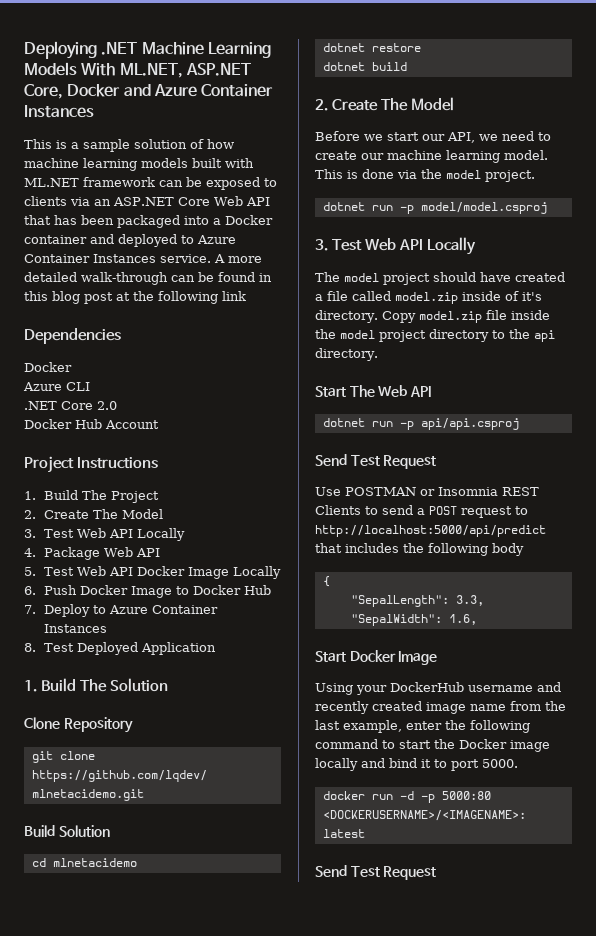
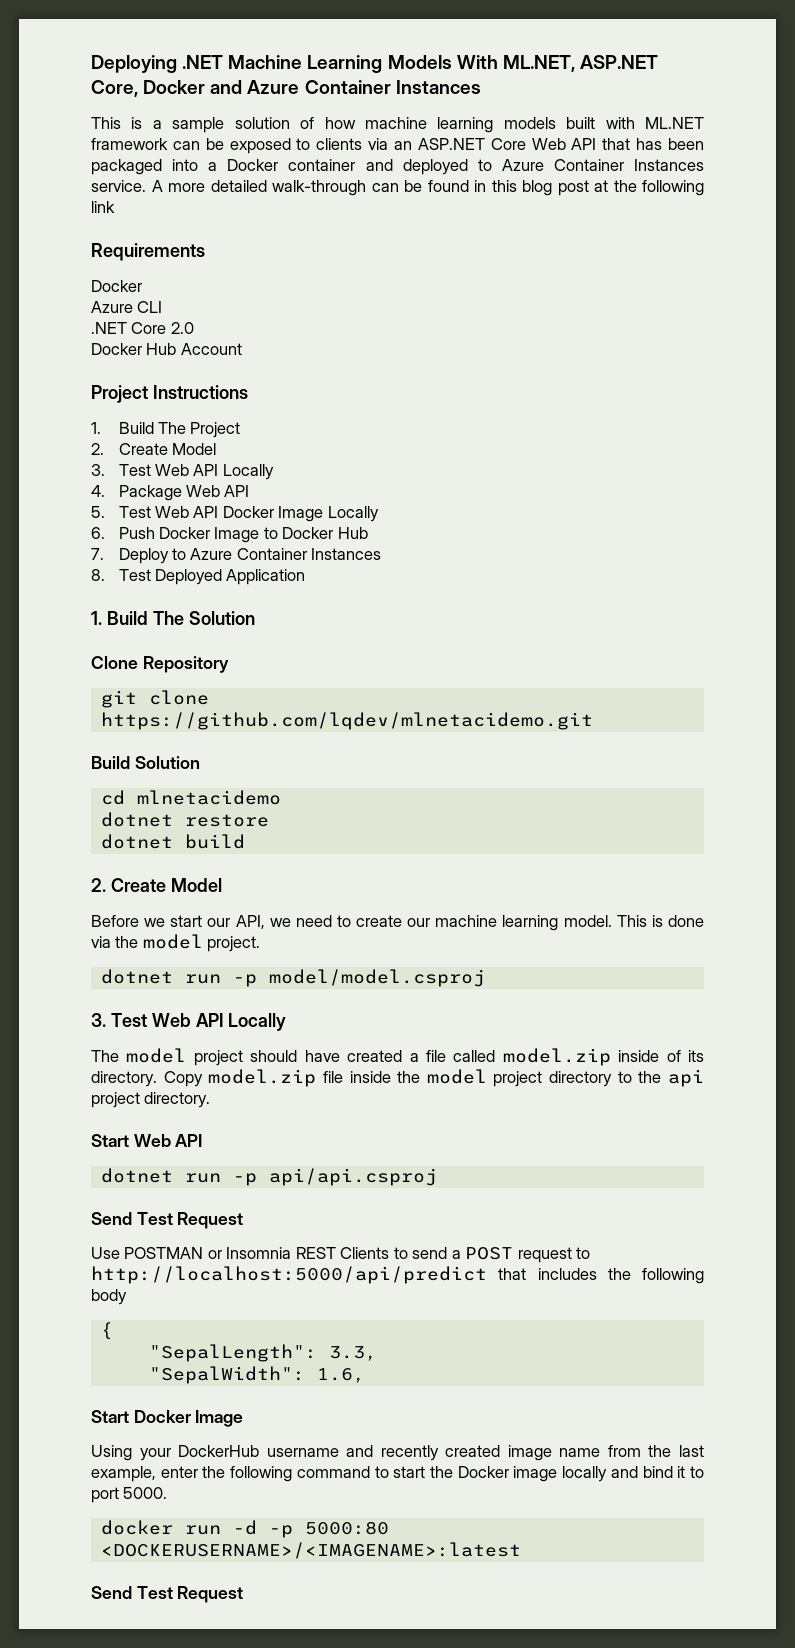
- Dependencies
+ Requirements
  1. Build The Project
- 2. Create The Model
+ 2. Create Model
  dotnet build
- 2. Create The Model
+ 2. Create Model
- The model project should have created a file called model.zip inside of it's directory.
+ The model project should have created a file called model.zip inside of its directory.
- Copy model.zip file inside the model project directory to the api directory.
+ Copy model.zip file inside the model project directory to the api project directory.
- Start The Web API
+ Start Web API

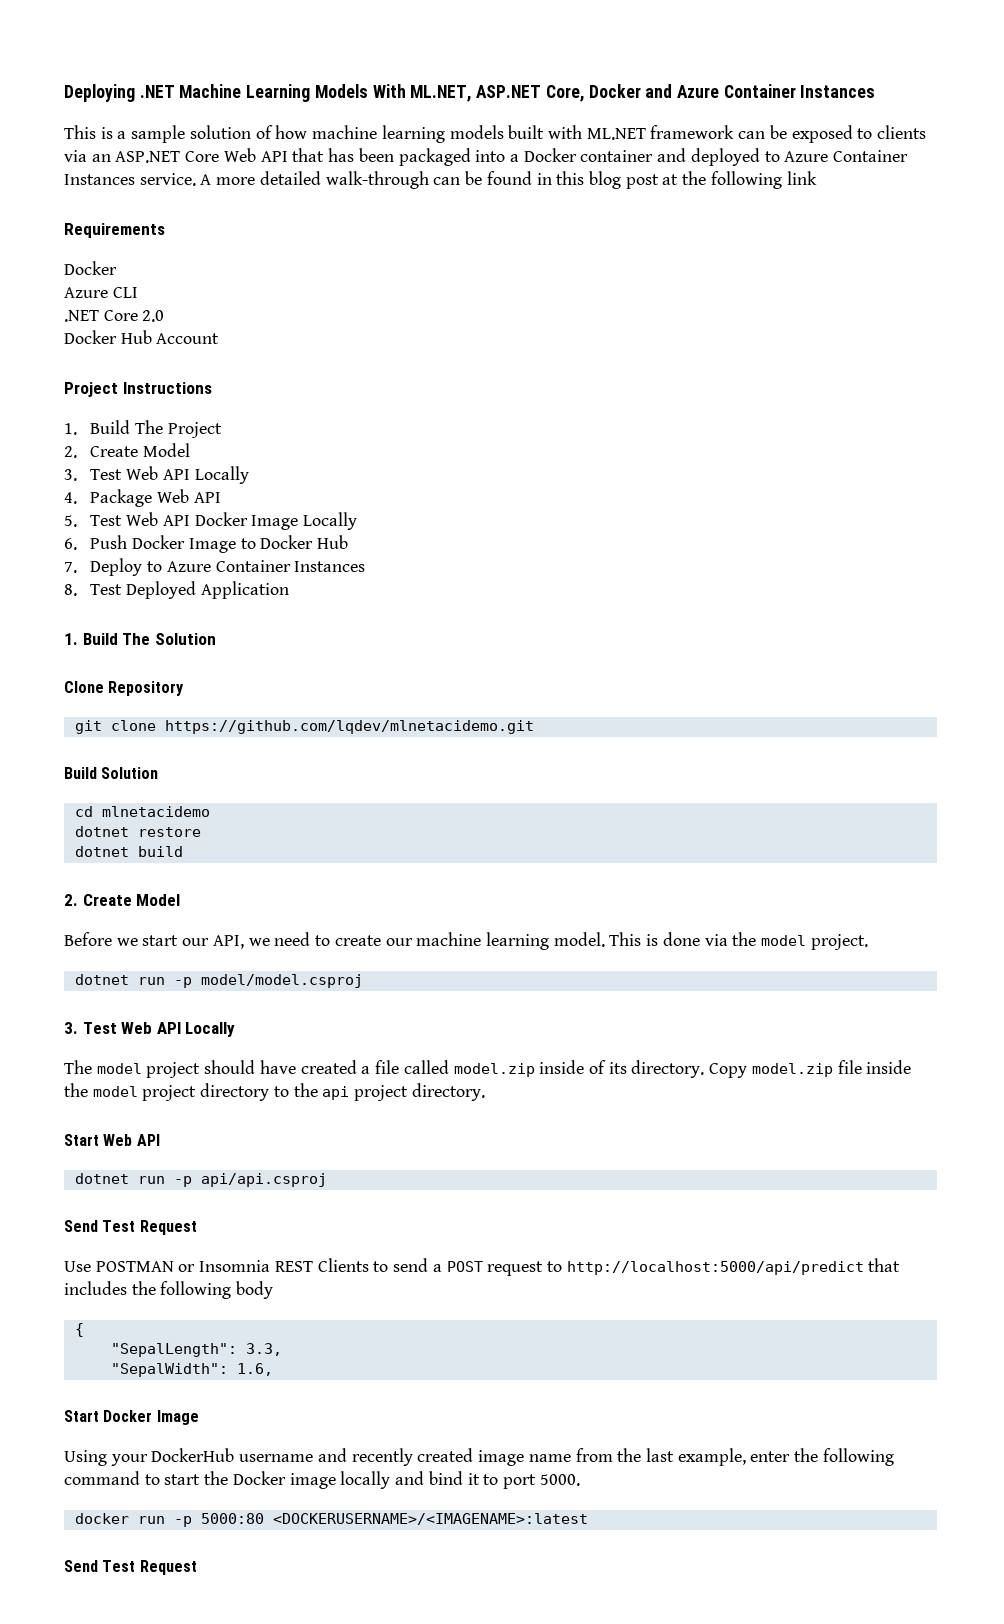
- docker run -d -p 5000:80 <DOCKERUSERNAME>/<IMAGENAME>:latest
+ docker run -p 5000:80 <DOCKERUSERNAME>/<IMAGENAME>:latest

